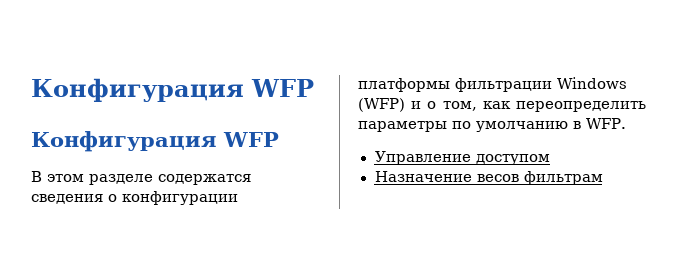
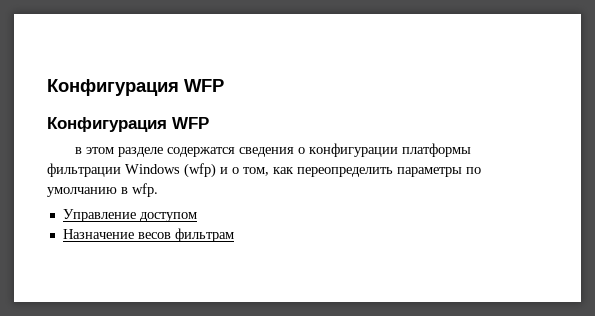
- В этом разделе содержатся сведения о конфигурации платформы фильтрации Windows (WFP) и о том, как переопределить параметры по умолчанию в WFP.
+ в этом разделе содержатся сведения о конфигурации платформы фильтрации Windows (wfp) и о том, как переопределить параметры по умолчанию в wfp.

